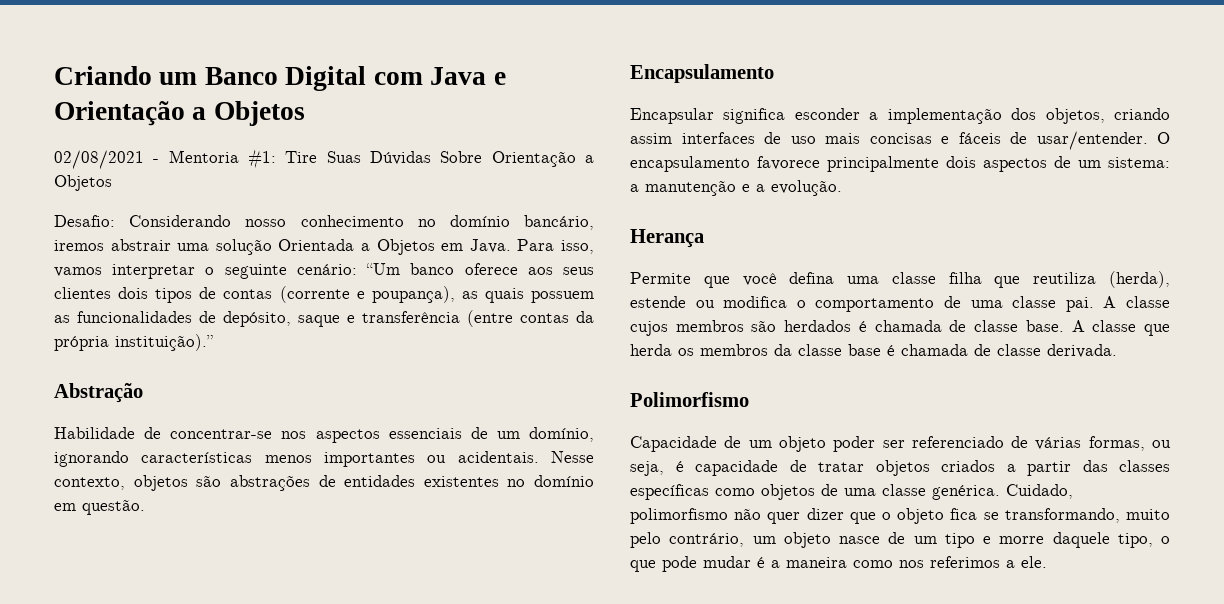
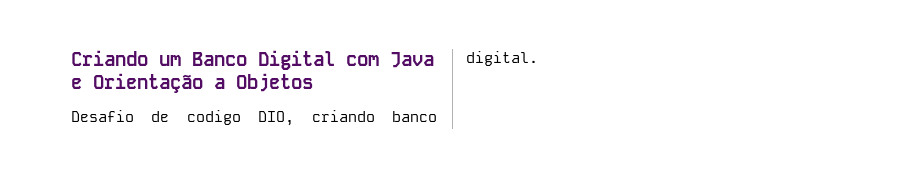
- 02/08/2021 - Mentoria #1: Tire Suas Dúvidas Sobre Orientação a Objetos
- Desafio: Considerando nosso conhecimento no domínio bancário, iremos abstrair uma solução Orientada a Objetos em Java. Para isso, vamos interpretar o seguinte cenário: “Um banco oferece aos seus clientes dois tipos de contas (corrente e poupança), as quais possuem as funcionalidades de depósito, saque e transferência (entre contas da própria instituição).”
- Abstração
- Habilidade de concentrar-se nos aspectos essenciais de um domínio, ignorando características menos importantes ou acidentais. Nesse contexto, objetos são abstrações de entidades existentes no domínio em questão.
- Encapsulamento
- Encapsular significa esconder a implementação dos objetos, criando assim interfaces de uso mais concisas e fáceis de usar/entender. O encapsulamento favorece principalmente dois aspectos de um sistema: a manutenção e a evolução.
- Herança
- Permite que você defina uma classe filha que reutiliza (herda), estende ou modifica o comportamento de uma classe pai. A classe cujos membros são herdados é chamada de classe base. A classe que herda os membros da classe base é chamada de classe derivada.
- Polimorfismo
- Capacidade de um objeto poder ser referenciado de várias formas, ou seja, é capacidade de tratar objetos criados a partir das classes específicas como objetos de uma classe genérica. Cuidado, polimorfismo não quer dizer que o objeto fica se transformando, muito pelo contrário, um objeto nasce de um tipo e morre daquele tipo, o que pode mudar é a maneira como nos referimos a ele.
+ Desafio de codigo DIO, criando banco digital.

